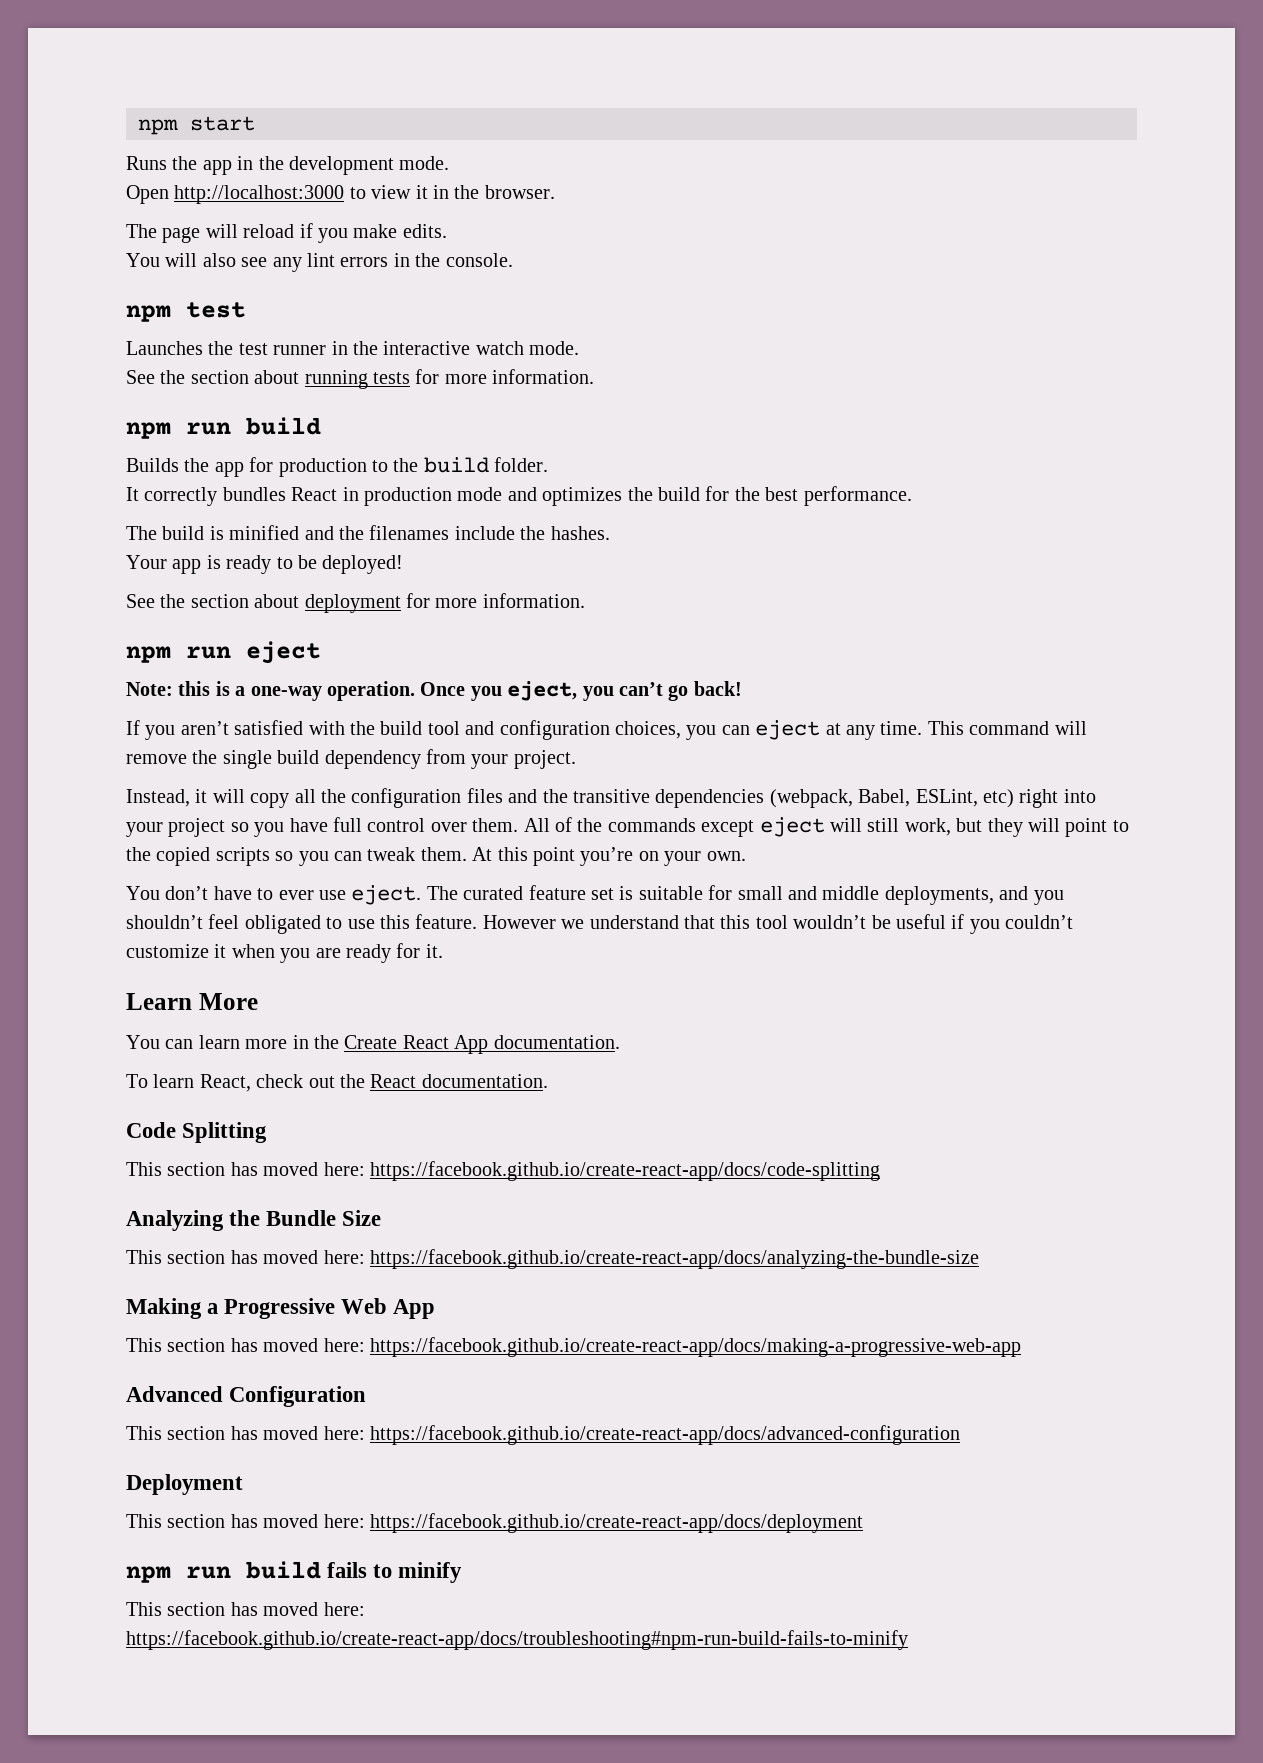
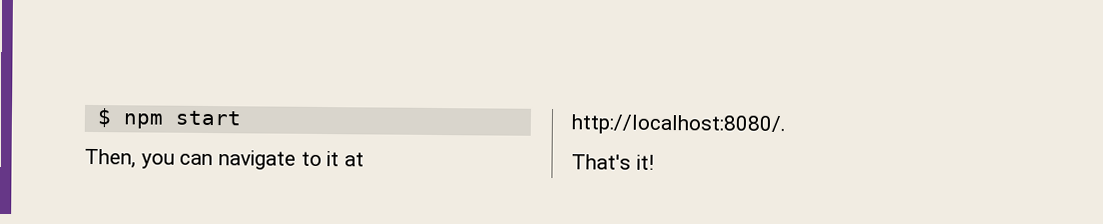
- npm start
+ $ npm start
- Runs the app in the development mode.
- Open http://localhost:3000 to view it in the browser.
- The page will reload if you make edits.
- You will also see any lint errors in the console.
- npm test
- Launches the test runner in the interactive watch mode.
- See the section about running tests for more information.
- npm run build
- Builds the app for production to the build folder.
- It correctly bundles React in production mode and optimizes the build for the best performance.
- The build is minified and the filenames include the hashes.
- Your app is ready to be deployed!
- See the section about deployment for more information.
- npm run eject
- Note: this is a one-way operation. Once you eject, you can’t go back!
- If you aren’t satisfied with the build tool and configuration choices, you can eject at any time. This command will remove the single build dependency from your project.
- Instead, it will copy all the configuration files and the transitive dependencies (webpack, Babel, ESLint, etc) right into your project so you have full control over them. All of the commands except eject will still work, but they will point to the copied scripts so you can tweak them. At this point you’re on your own.
- You don’t have to ever use eject. The curated feature set is suitable for small and middle deployments, and you shouldn’t feel obligated to use this feature. However we understand that this tool wouldn’t be useful if you couldn’t customize it when you are ready for it.
- Learn More
- You can learn more in the Create React App documentation.
- To learn React, check out the React documentation.
- Code Splitting
- This section has moved here: https://facebook.github.io/create-react-app/docs/code-splitting
- Analyzing the Bundle Size
- This section has moved here: https://facebook.github.io/create-react-app/docs/analyzing-the-bundle-size
- Making a Progressive Web App
- This section has moved here: https://facebook.github.io/create-react-app/docs/making-a-progressive-web-app
- Advanced Configuration
- This section has moved here: https://facebook.github.io/create-react-app/docs/advanced-configuration
- Deployment
- This section has moved here: https://facebook.github.io/create-react-app/docs/deployment
- npm run build fails to minify
- This section has moved here: https://facebook.github.io/create-react-app/docs/troubleshooting#npm-run-build-fails-to-minify
+ Then, you can navigate to it at http://localhost:8080/.
+ That's it!

